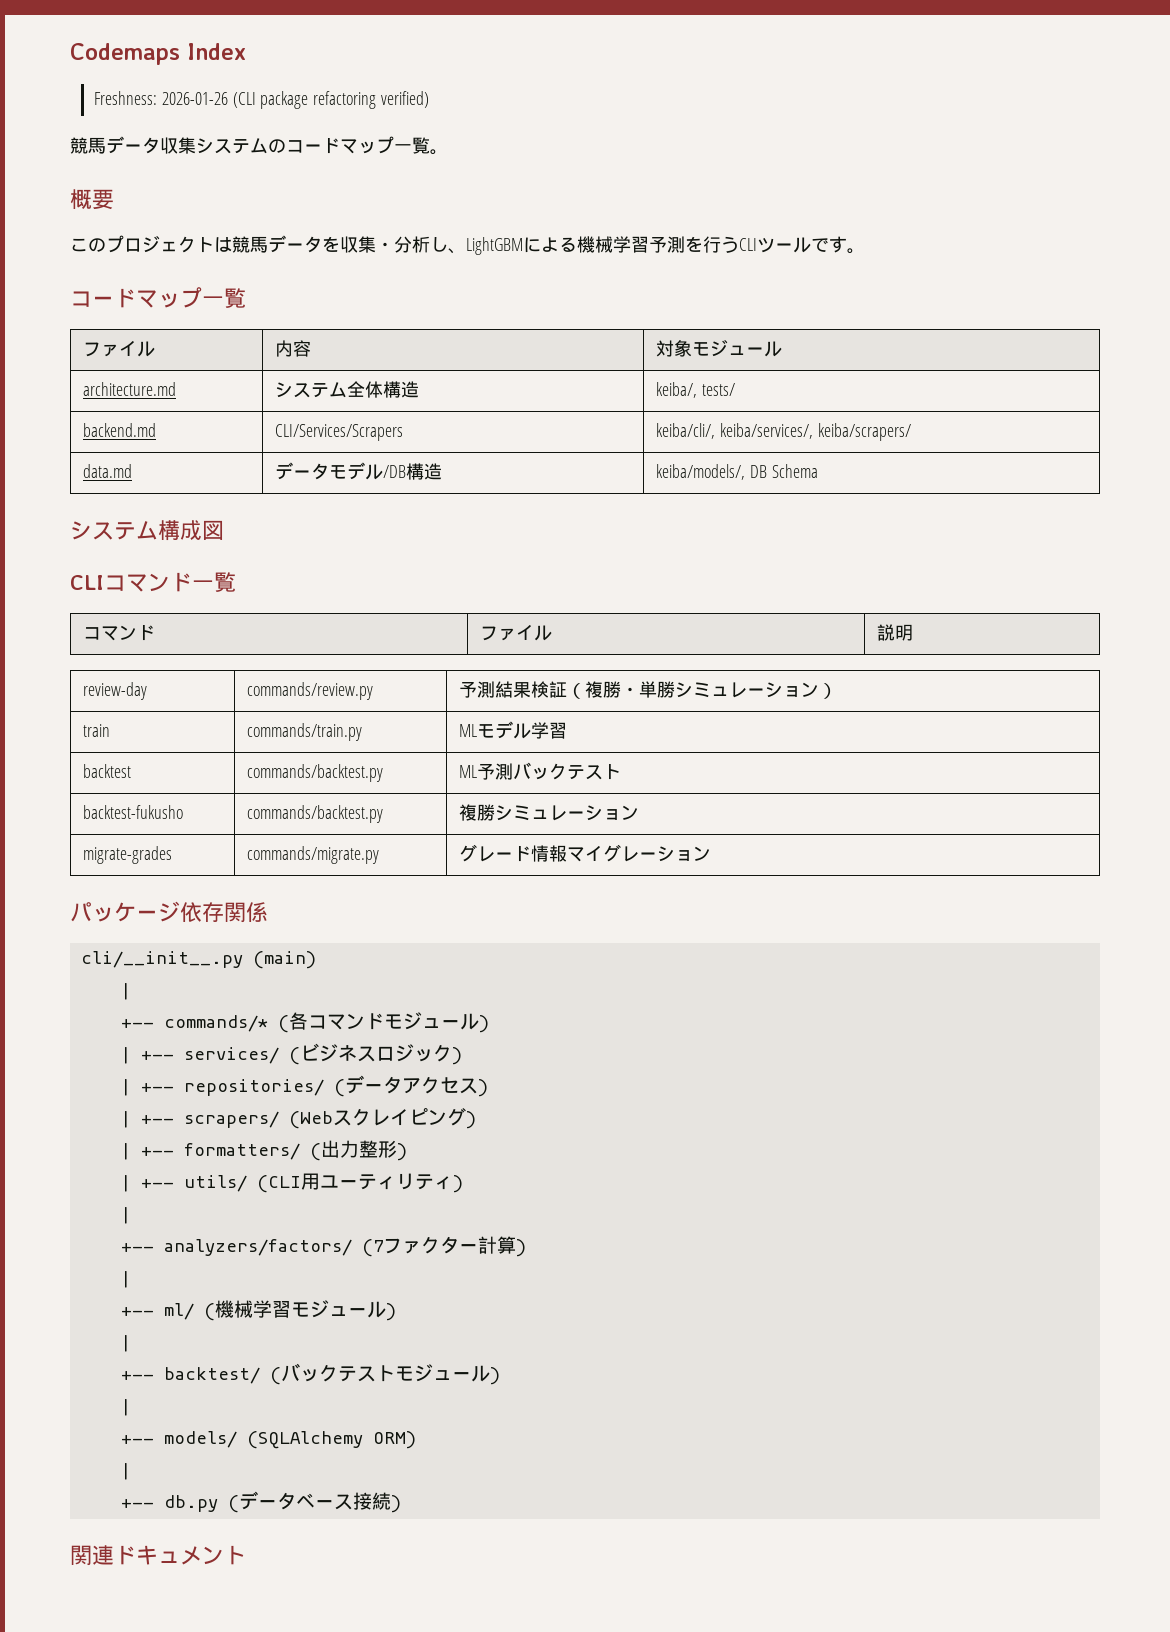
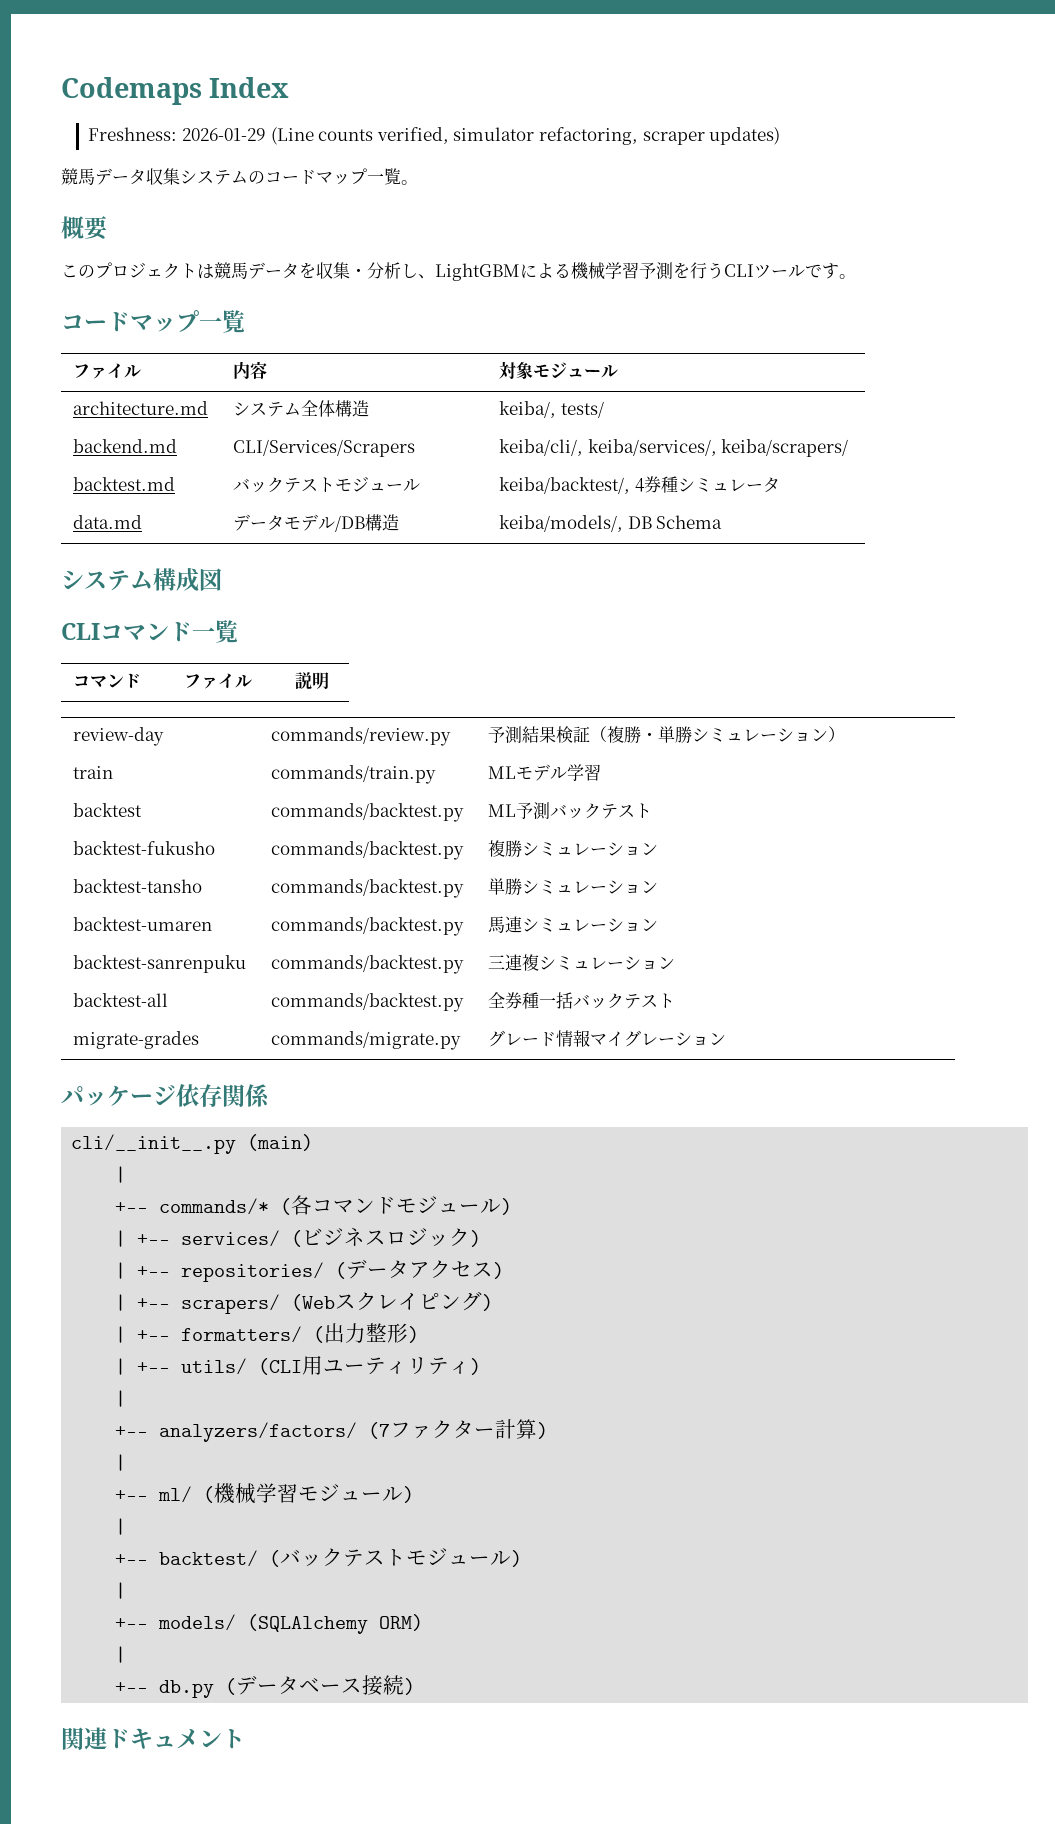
- Freshness: 2026-01-26 (CLI package refactoring verified)
+ Freshness: 2026-01-29 (Line counts verified, simulator refactoring, scraper updates)
+ backtest.md | バックテストモジュール | keiba/backtest/, 4券種シミュレータ
+ backtest-tansho | commands/backtest.py | 単勝シミュレーション
+ backtest-umaren | commands/backtest.py | 馬連シミュレーション
+ backtest-sanrenpuku | commands/backtest.py | 三連複シミュレーション
+ backtest-all | commands/backtest.py | 全券種一括バックテスト

